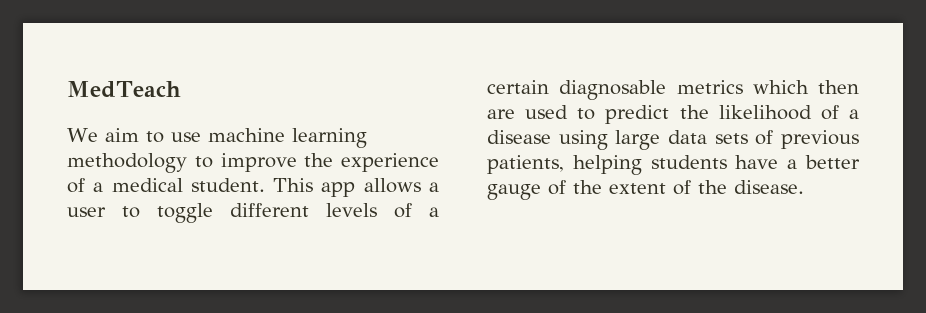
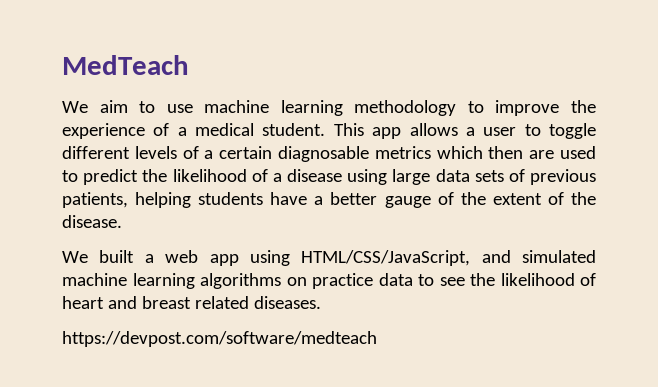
+ We built a web app using HTML/CSS/JavaScript, and simulated machine learning algorithms on practice data to see the likelihood of heart and breast related diseases.
+ https://devpost.com/software/medteach

